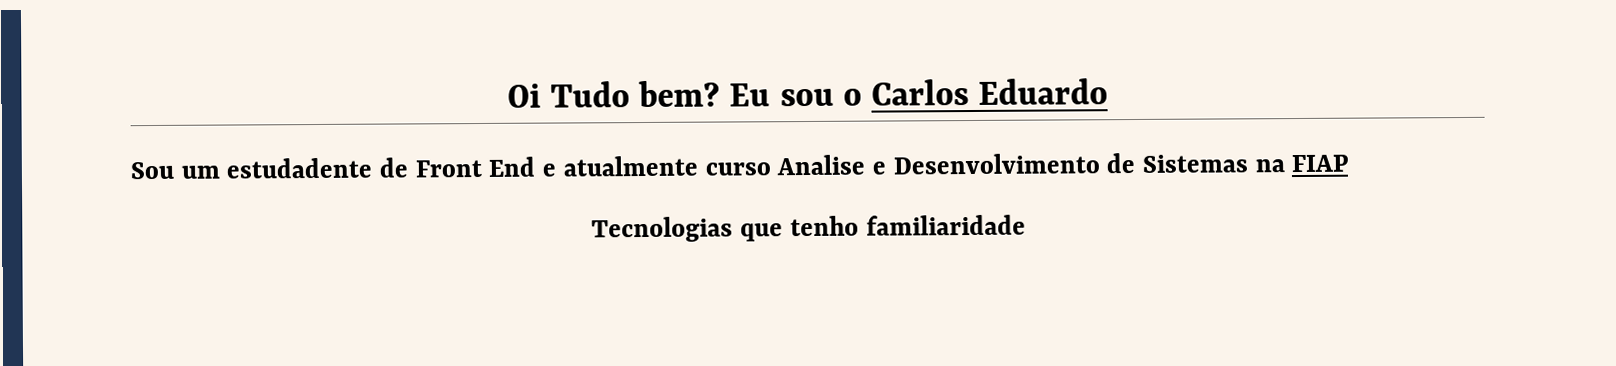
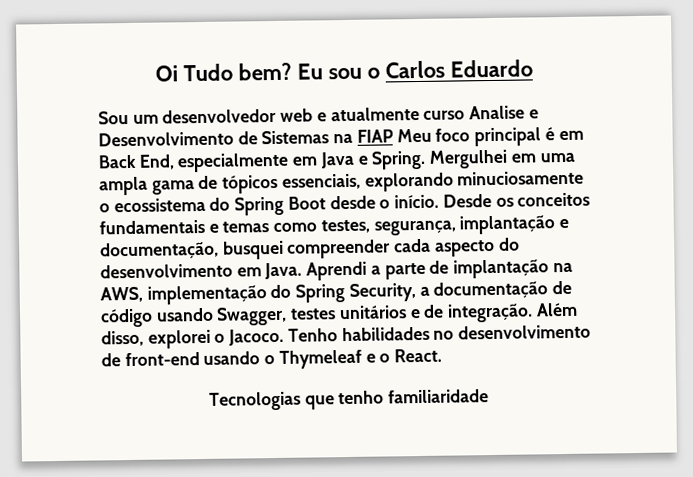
- Sou um estudadente de Front End e atualmente curso Analise e Desenvolvimento de Sistemas na FIAP
+ Sou um desenvolvedor web e atualmente curso Analise e Desenvolvimento de Sistemas na FIAP Meu foco principal é em Back End, especialmente em Java e Spring. Mergulhei em uma ampla gama de tópicos essenciais, explorando minuciosamente o ecossistema do Spring Boot desde o início. Desde os conceitos fundamentais e temas como testes, segurança, implantação e documentação, busquei compreender cada aspecto do desenvolvimento em Java. Aprendi a parte de implantação na AWS, implementação do Spring Security, a documentação de código usando Swagger, testes unitários e de integração. Além disso, explorei o Jacoco. Tenho habilidades no desenvolvimento de front-end usando o Thymeleaf e o React.

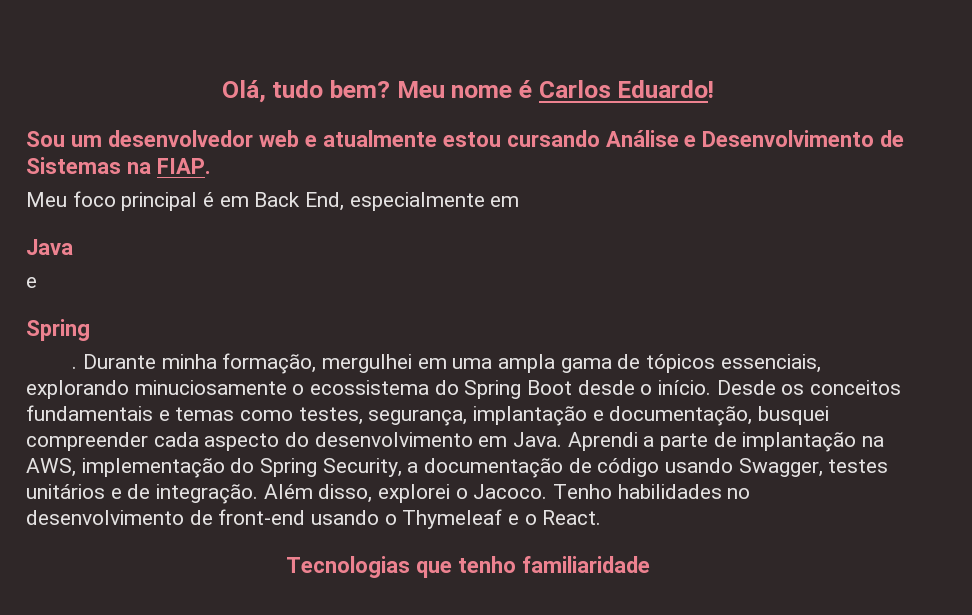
- Oi Tudo bem? Eu sou o Carlos Eduardo
+ Olá, tudo bem? Meu nome é Carlos Eduardo!
- Sou um desenvolvedor web e atualmente curso Analise e Desenvolvimento de Sistemas na FIAP Meu foco principal é em Back End, especialmente em Java e Spring. Mergulhei em uma ampla gama de tópicos essenciais, explorando minuciosamente o ecossistema do Spring Boot desde o início.
+ Sou um desenvolvedor web e atualmente estou cursando Análise e Desenvolvimento de Sistemas na FIAP.
+ Meu foco principal é em Back End, especialmente em
+ Java
+ e
+ Spring
+ . Durante minha formação, mergulhei em uma ampla gama de tópicos essenciais, explorando minuciosamente o ecossistema do Spring Boot desde o início.

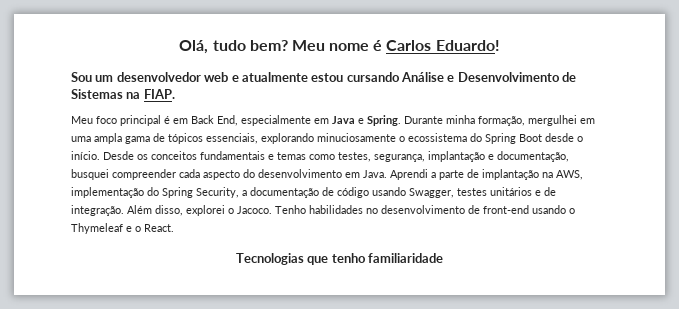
- Meu foco principal é em Back End, especialmente em
- Java
- e
- Spring
- .
+ Meu foco principal é em Back End, especialmente em Java e Spring.

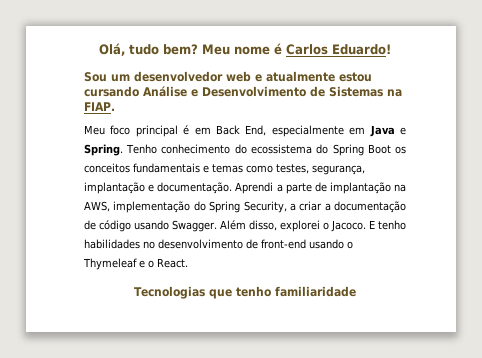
- Durante minha formação, mergulhei em uma ampla gama de tópicos essenciais, explorando minuciosamente o ecossistema do Spring Boot desde o início. Desde os conceitos fundamentais e temas como testes, segurança, implantação e documentação, busquei compreender cada aspecto do desenvolvimento em Java.
+ Tenho conhecimento do ecossistema do Spring Boot os conceitos fundamentais e temas como testes, segurança, implantação e documentação.
- Aprendi a parte de implantação na AWS, implementação do Spring Security, a documentação de código usando Swagger, testes unitários e de integração.
+ Aprendi a parte de implantação na AWS, implementação do Spring Security, a criar a documentação de código usando Swagger.
- Tenho habilidades no desenvolvimento de front-end usando o Thymeleaf e o React.
+ E tenho habilidades no desenvolvimento de front-end usando o Thymeleaf e o React.

